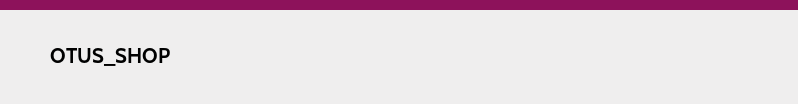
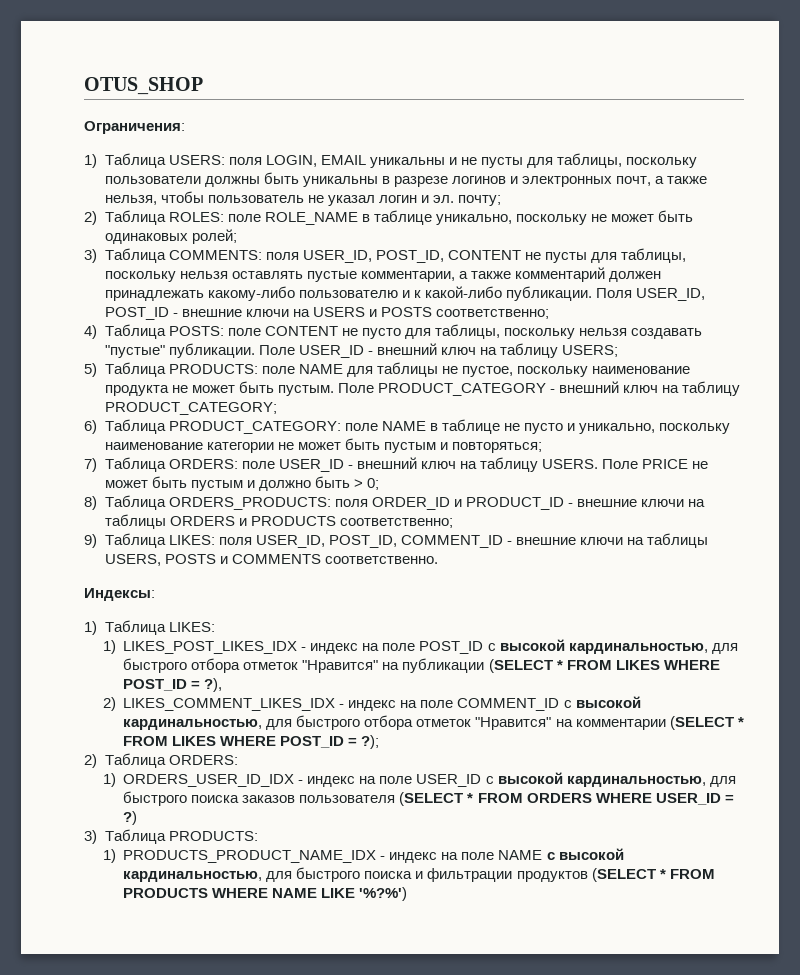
+ Ограничения:
+ 1) Таблица USERS: поля LOGIN, EMAIL уникальны и не пусты для таблицы, поскольку пользователи должны быть уникальны в разрезе логинов и электронных почт, а также нельзя, чтобы пользователь не указал логин и эл. почту;
+ 2) Таблица ROLES: поле ROLE_NAME в таблице уникально, поскольку не может быть одинаковых ролей;
+ 3) Таблица COMMENTS: поля USER_ID, POST_ID, CONTENT не пусты для таблицы, поскольку нельзя оставлять пустые комментарии, а также комментарий должен принадлежать какому-либо пользователю и к какой-либо публикации. Поля USER_ID, POST_ID - внешние ключи на USERS и POSTS соответственно;
+ 4) Таблица POSTS: поле CONTENT не пусто для таблицы, поскольку нельзя создавать "пустые" публикации. Поле USER_ID - внешний ключ на таблицу USERS;
+ 5) Таблица PRODUCTS: поле NAME для таблицы не пустое, поскольку наименование продукта не может быть пустым. Поле PRODUCT_CATEGORY - внешний ключ на таблицу PRODUCT_CATEGORY;
+ 6) Таблица PRODUCT_CATEGORY: поле NAME в таблице не пусто и уникально, поскольку наименование категории не может быть пустым и повторяться;
+ 7) Таблица ORDERS: поле USER_ID - внешний ключ на таблицу USERS. Поле PRICE не может быть пустым и должно быть > 0;
+ 8) Таблица ORDERS_PRODUCTS: поля ORDER_ID и PRODUCT_ID - внешние ключи на таблицы ORDERS и PRODUCTS соответственно;
+ 9) Таблица LIKES: поля USER_ID, POST_ID, COMMENT_ID - внешние ключи на таблицы USERS, POSTS и COMMENTS соответственно.
+ Индексы:
+ 1) Таблица LIKES:
+ 1) LIKES_POST_LIKES_IDX - индекс на поле POST_ID с высокой кардинальностью, для быстрого отбора отметок "Нравится" на публикации (SELECT * FROM LIKES WHERE POST_ID = ?),
+ 2) LIKES_COMMENT_LIKES_IDX - индекс на поле COMMENT_ID с высокой кардинальностью, для быстрого отбора отметок "Нравится" на комментарии (SELECT * FROM LIKES WHERE POST_ID = ?);
+ 2) Таблица ORDERS:
+ 1) ORDERS_USER_ID_IDX - индекс на поле USER_ID с высокой кардинальностью, для быстрого поиска заказов пользователя (SELECT * FROM ORDERS WHERE USER_ID = ?)
+ 3) Таблица PRODUCTS:
+ 1) PRODUCTS_PRODUCT_NAME_IDX - индекс на поле NAME с высокой кардинальностью, для быстрого поиска и фильтрации продуктов (SELECT * FROM PRODUCTS WHERE NAME LIKE '%?%')

